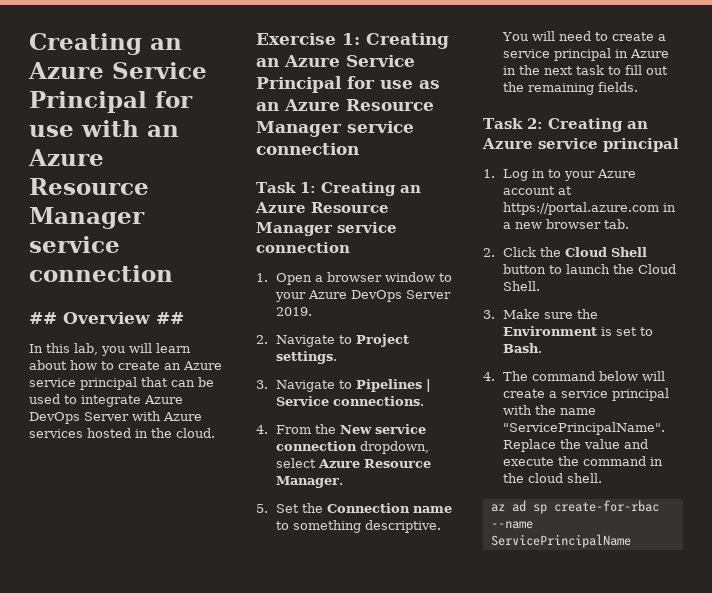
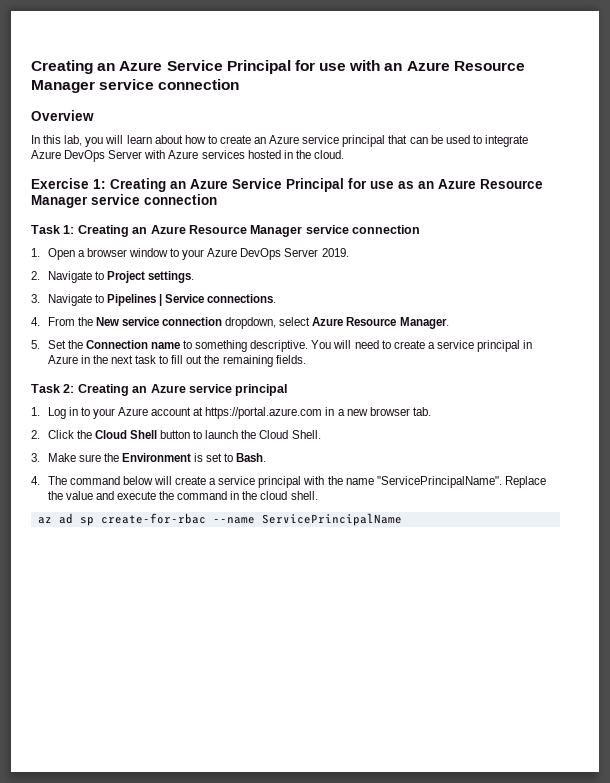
- ## Overview ##
+ Overview

